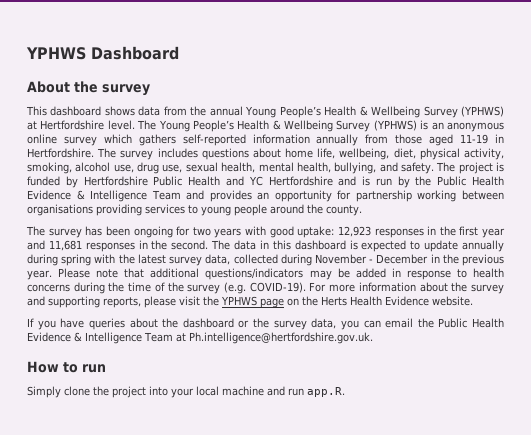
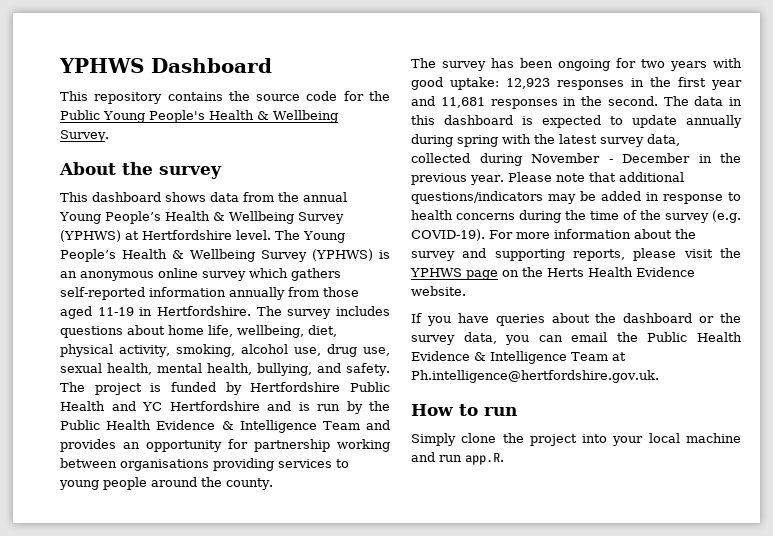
+ This repository contains the source code for the Public Young People's Health & Wellbeing Survey.

